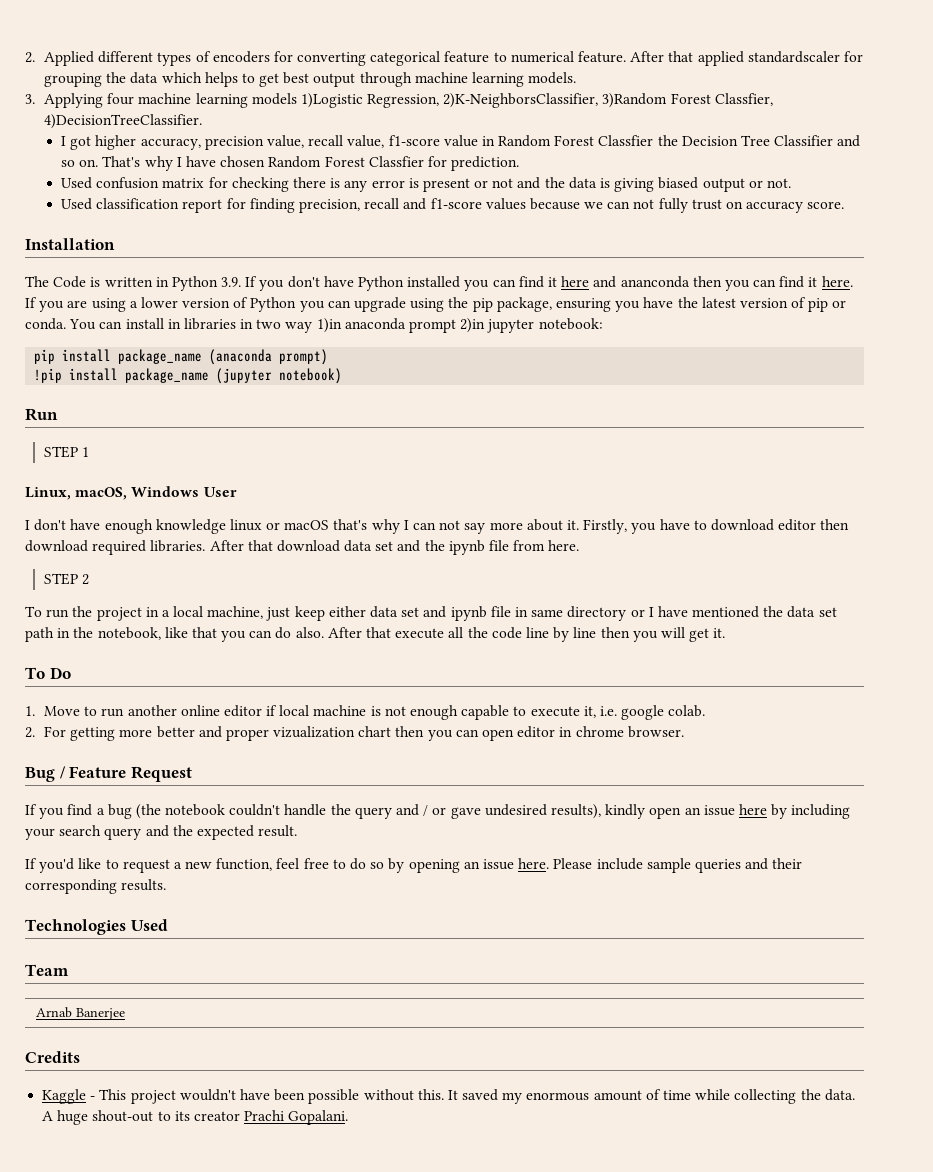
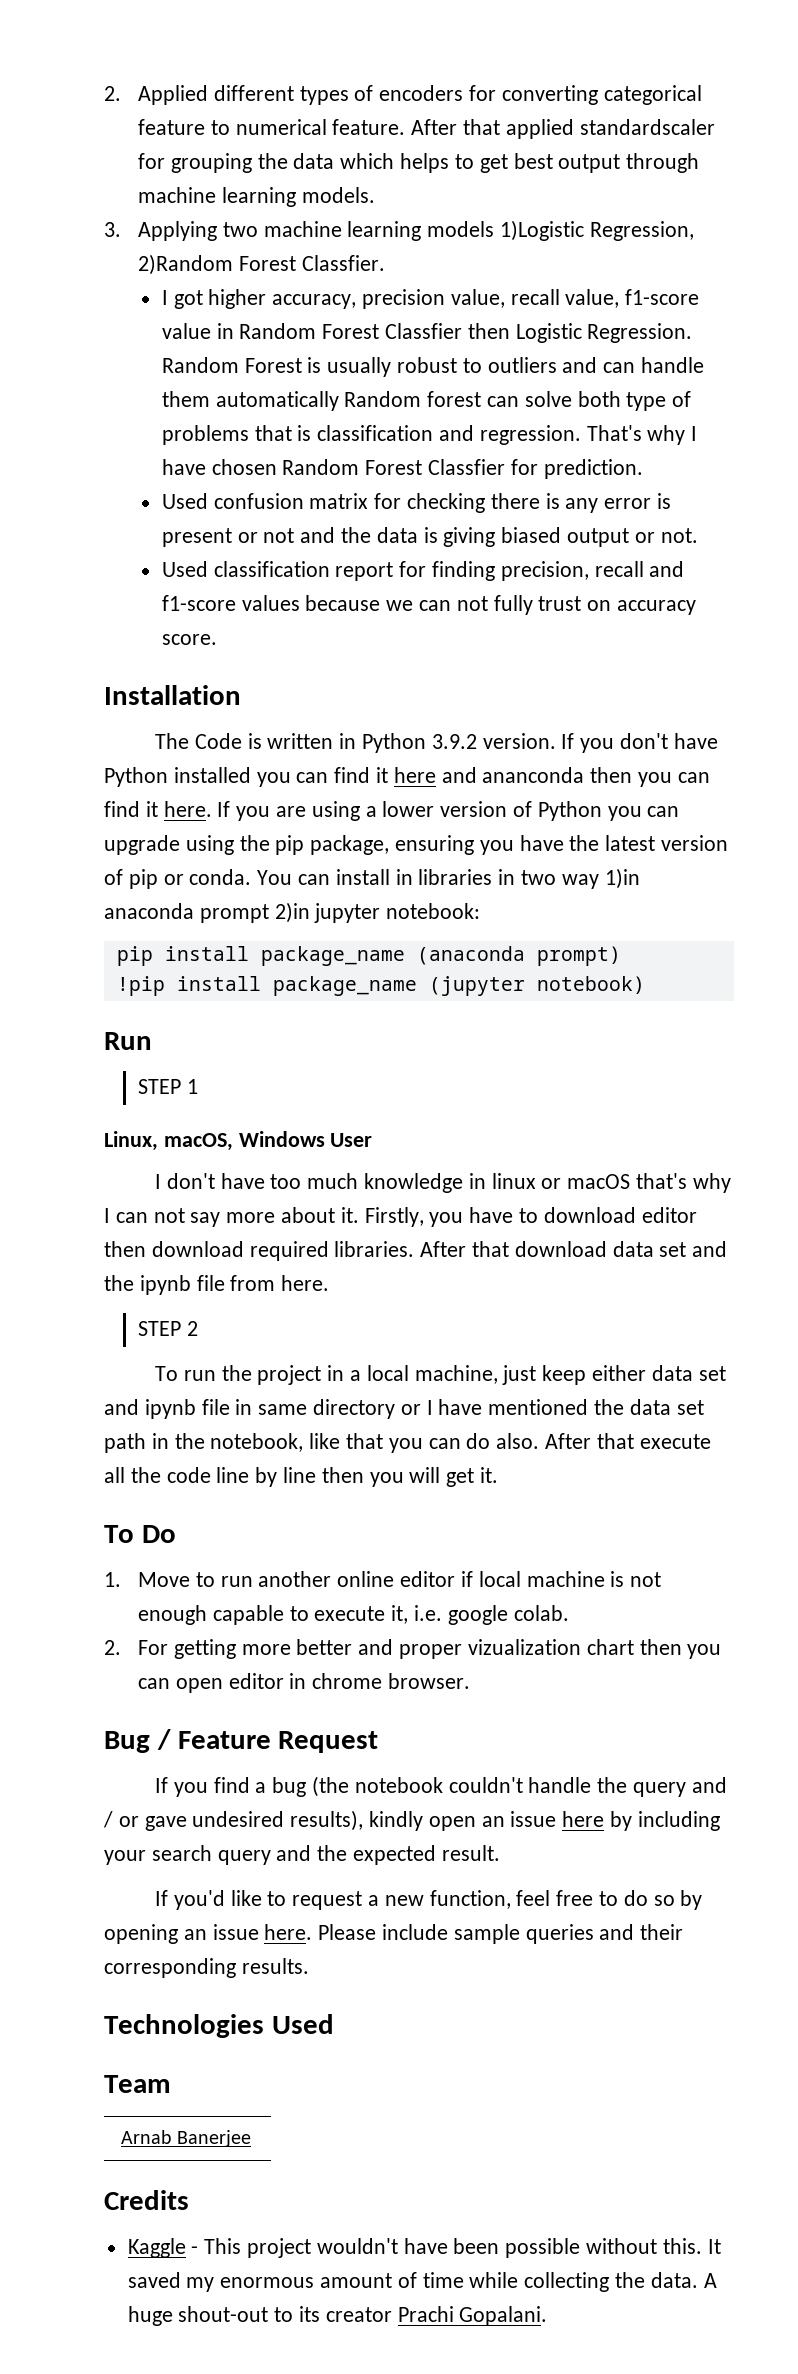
- 3. Applying four machine learning models 1)Logistic Regression, 2)K-NeighborsClassifier, 3)Random Forest Classfier, 4)DecisionTreeClassifier.
+ 3. Applying two machine learning models 1)Logistic Regression, 2)Random Forest Classfier.
- I got higher accuracy, precision value, recall value, f1-score value in Random Forest Classfier the Decision Tree Classifier and so on.
+ I got higher accuracy, precision value, recall value, f1-score value in Random Forest Classfier then Logistic Regression. Random Forest is usually robust to outliers and can handle them automatically Random forest can solve both type of problems that is classification and regression.
- The Code is written in Python 3.9. If you don't have Python installed you can find it here and ananconda then you can find it here.
+ The Code is written in Python 3.9.2 version. If you don't have Python installed you can find it here and ananconda then you can find it here.
- I don't have enough knowledge linux or macOS that's why I can not say more about it.
+ I don't have too much knowledge in linux or macOS that's why I can not say more about it.

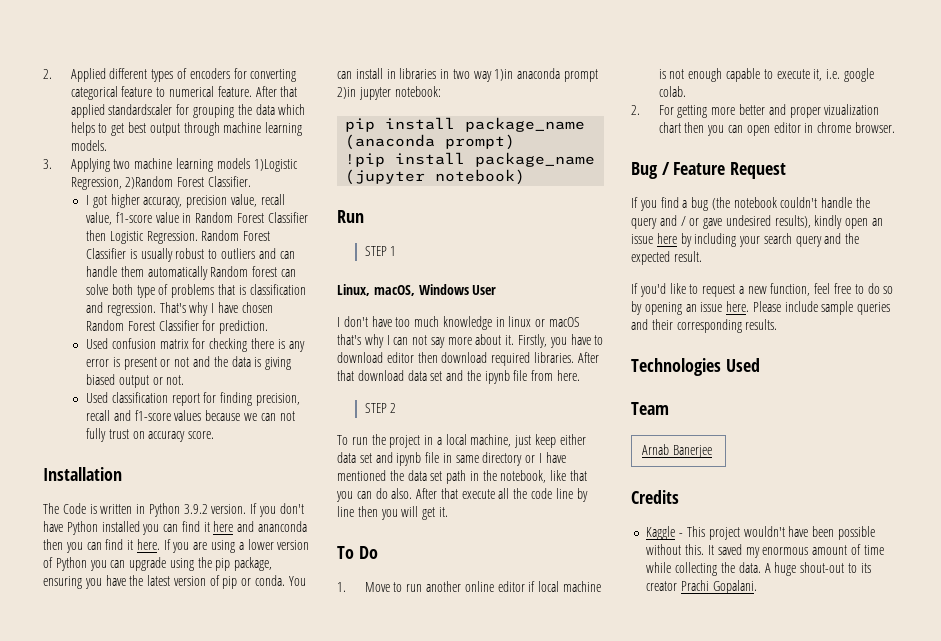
- 3. Applying two machine learning models 1)Logistic Regression, 2)Random Forest Classfier.
+ 3. Applying two machine learning models 1)Logistic Regression, 2)Random Forest Classifier.
- I got higher accuracy, precision value, recall value, f1-score value in Random Forest Classfier then Logistic Regression.
+ I got higher accuracy, precision value, recall value, f1-score value in Random Forest Classifier then Logistic Regression.
- Random Forest is usually robust to outliers and can handle them automatically Random forest can solve both type of problems that is classification and regression.
+ Random Forest Classifier is usually robust to outliers and can handle them automatically Random forest can solve both type of problems that is classification and regression.
- That's why I have chosen Random Forest Classfier for prediction.
+ That's why I have chosen Random Forest Classifier for prediction.

